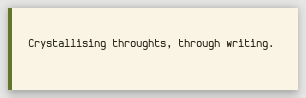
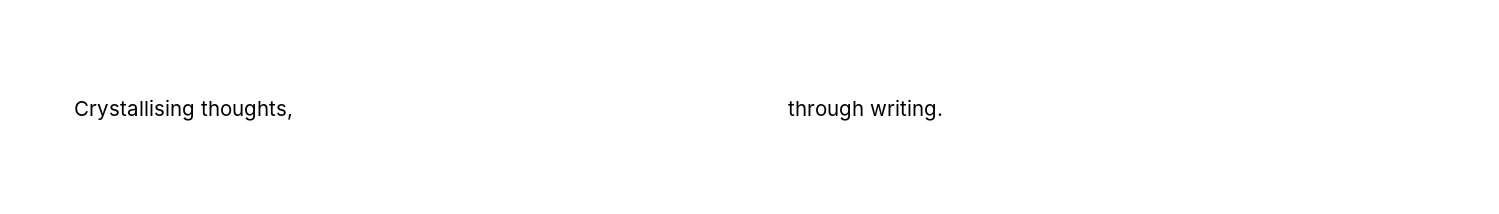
- Crystallising throughts, through writing.
+ Crystallising thoughts,
+ through writing.

